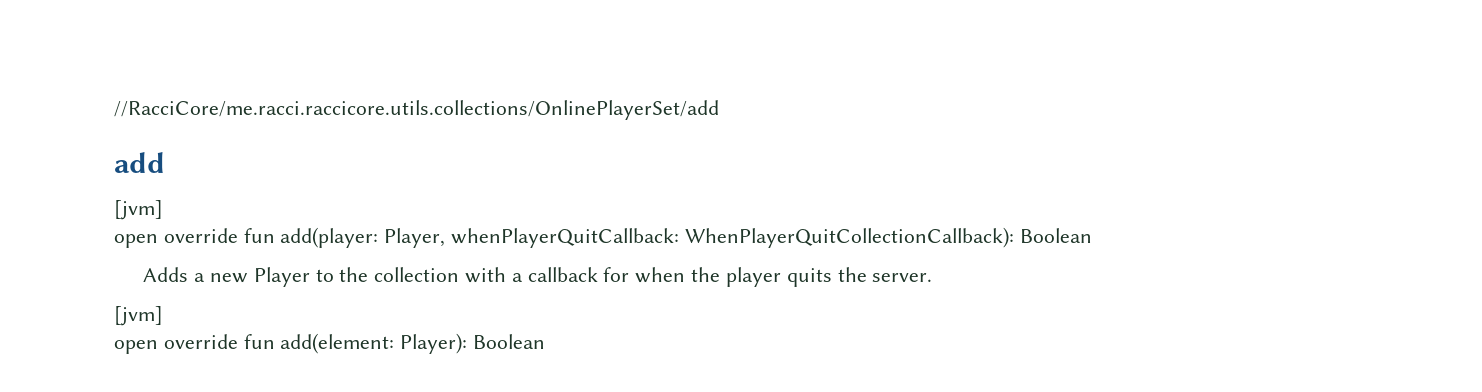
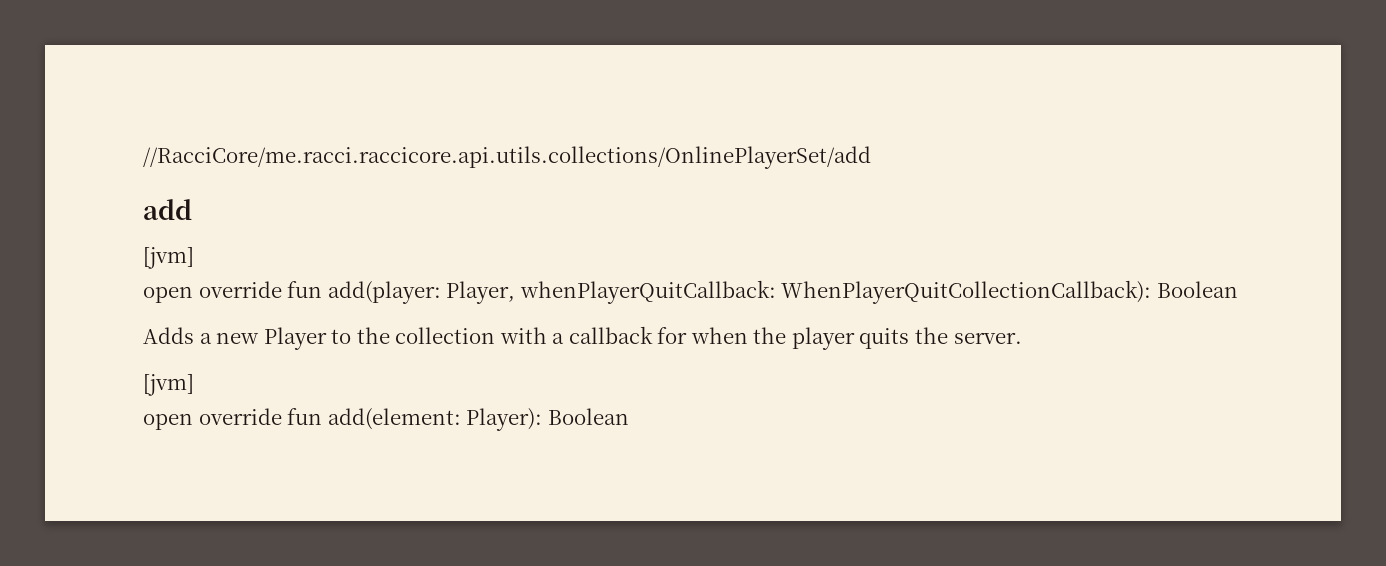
- //RacciCore/me.racci.raccicore.utils.collections/OnlinePlayerSet/add
+ //RacciCore/me.racci.raccicore.api.utils.collections/OnlinePlayerSet/add

